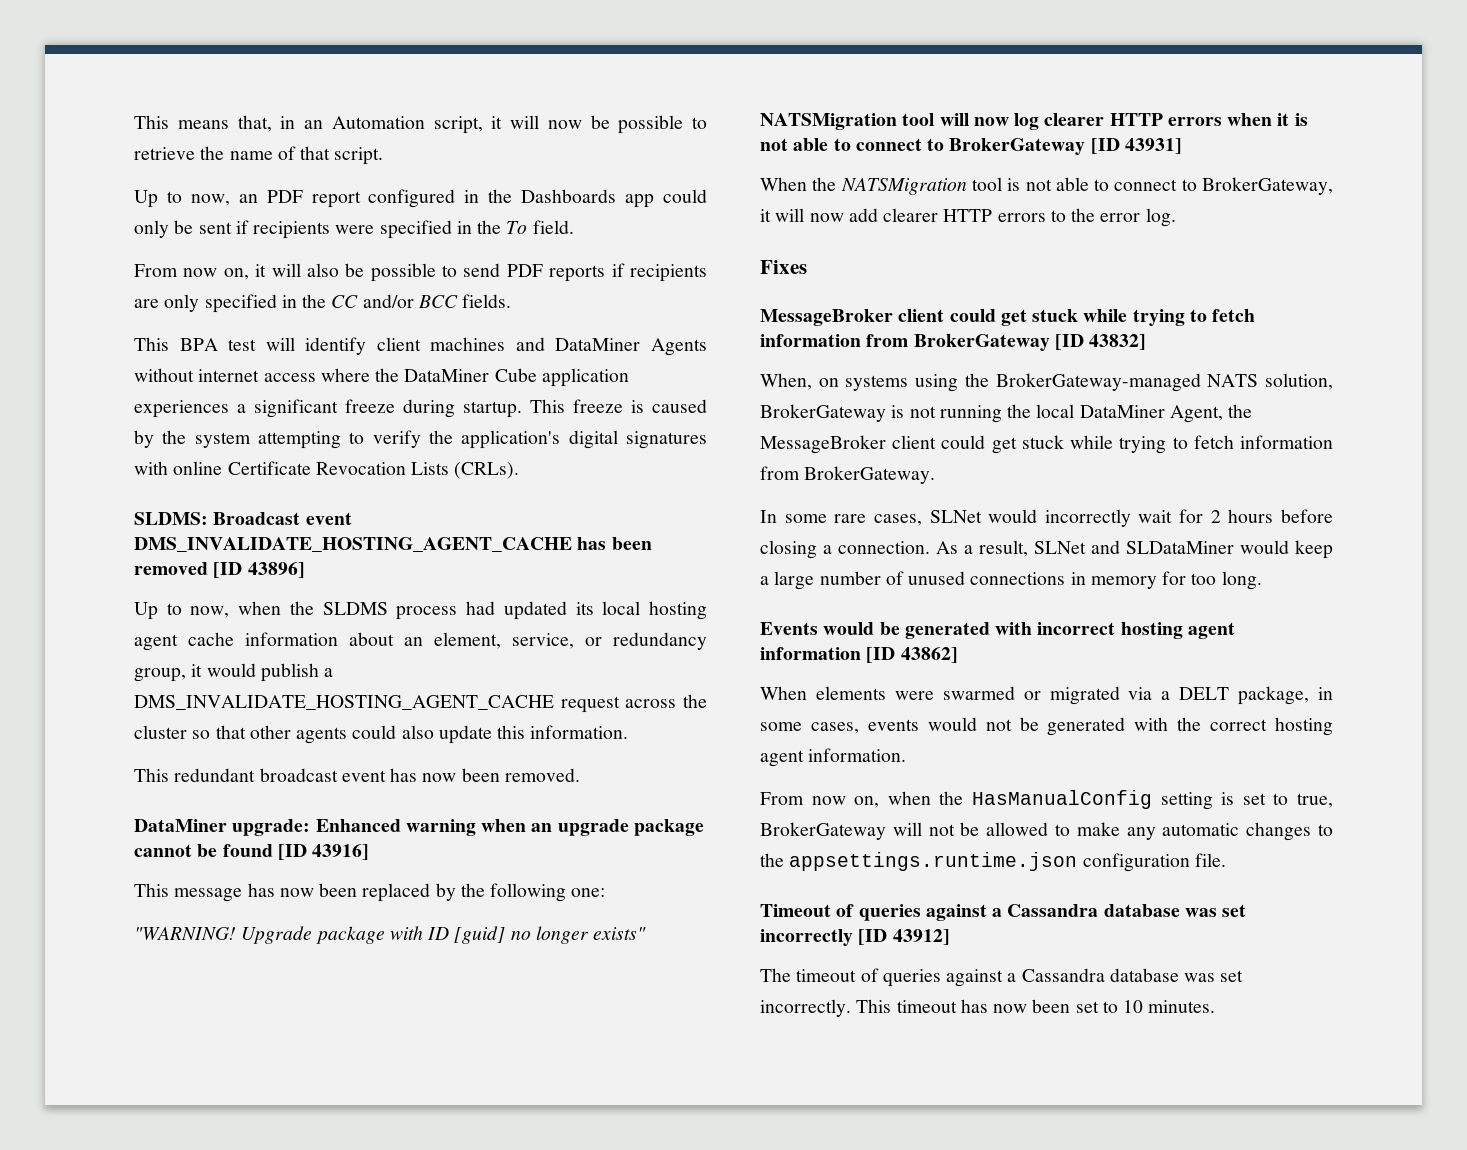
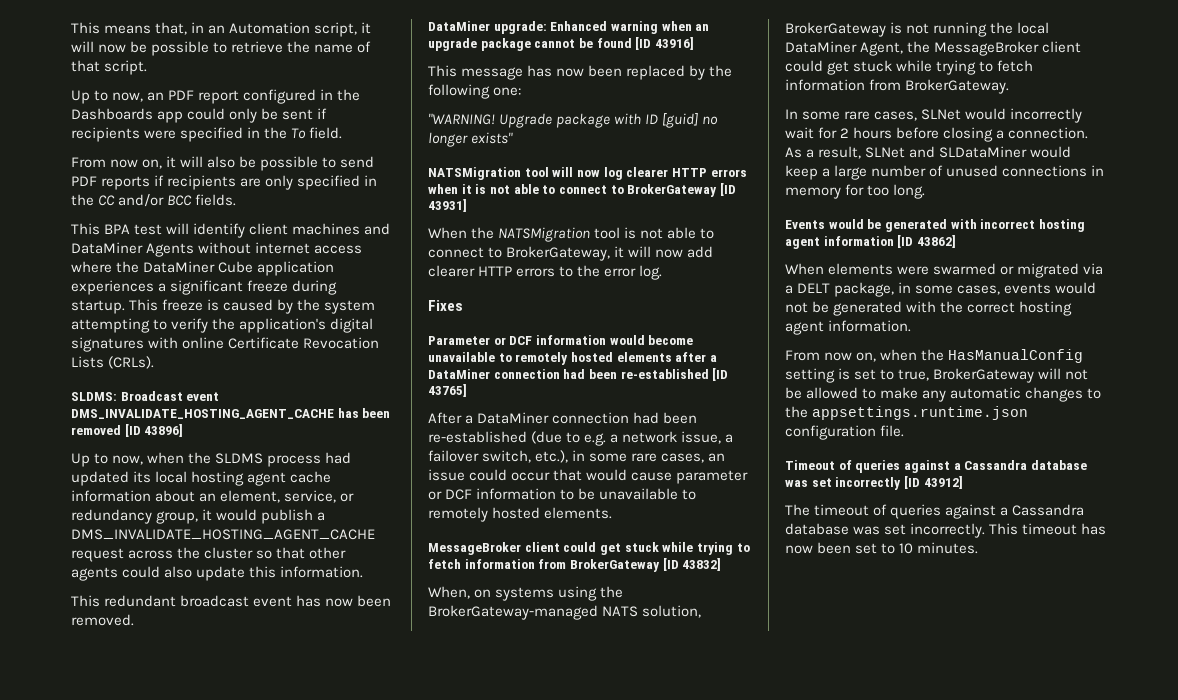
+ Parameter or DCF information would become unavailable to remotely hosted elements after a DataMiner connection had been re-established [ID 43765]
+ After a DataMiner connection had been re-established (due to e.g. a network issue, a failover switch, etc.), in some rare cases, an issue could occur that would cause parameter or DCF information to be unavailable to remotely hosted elements.

